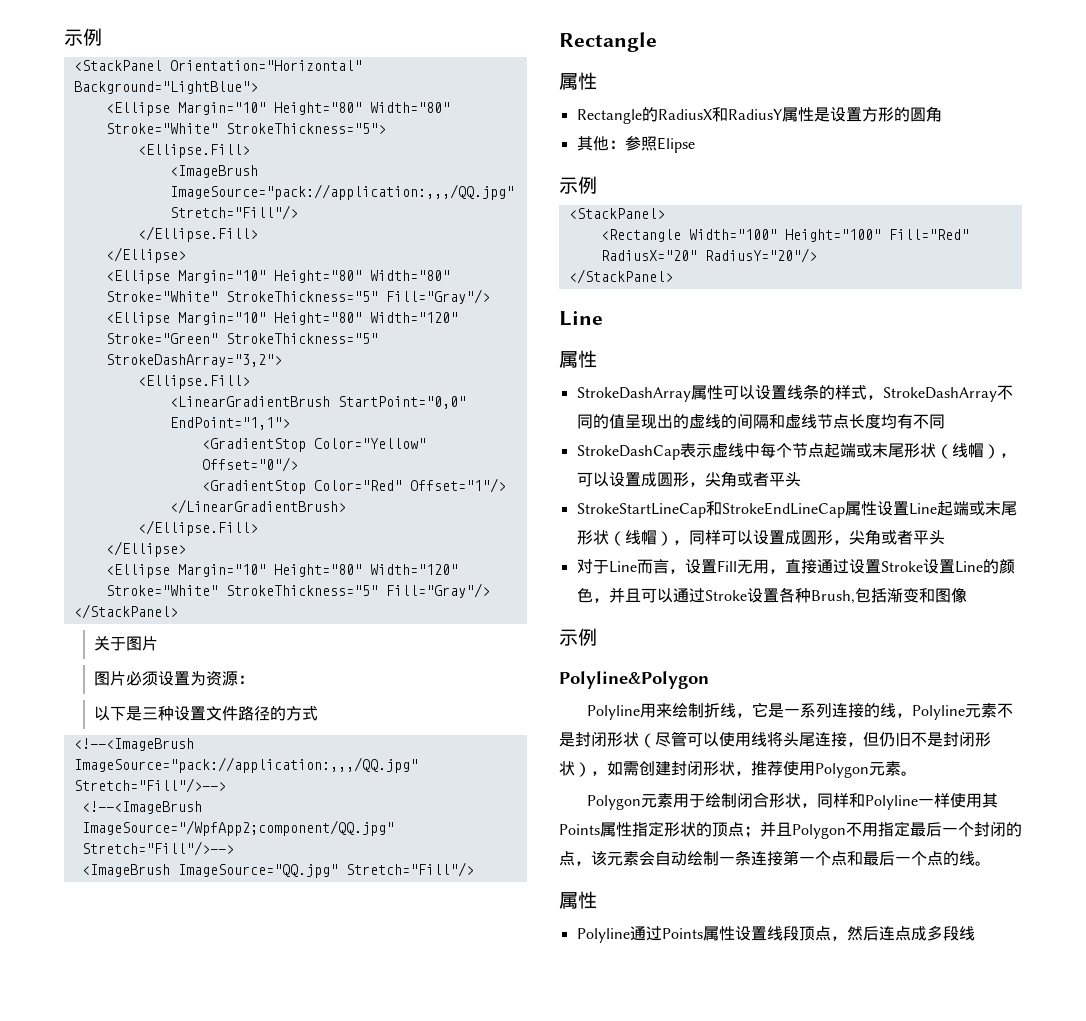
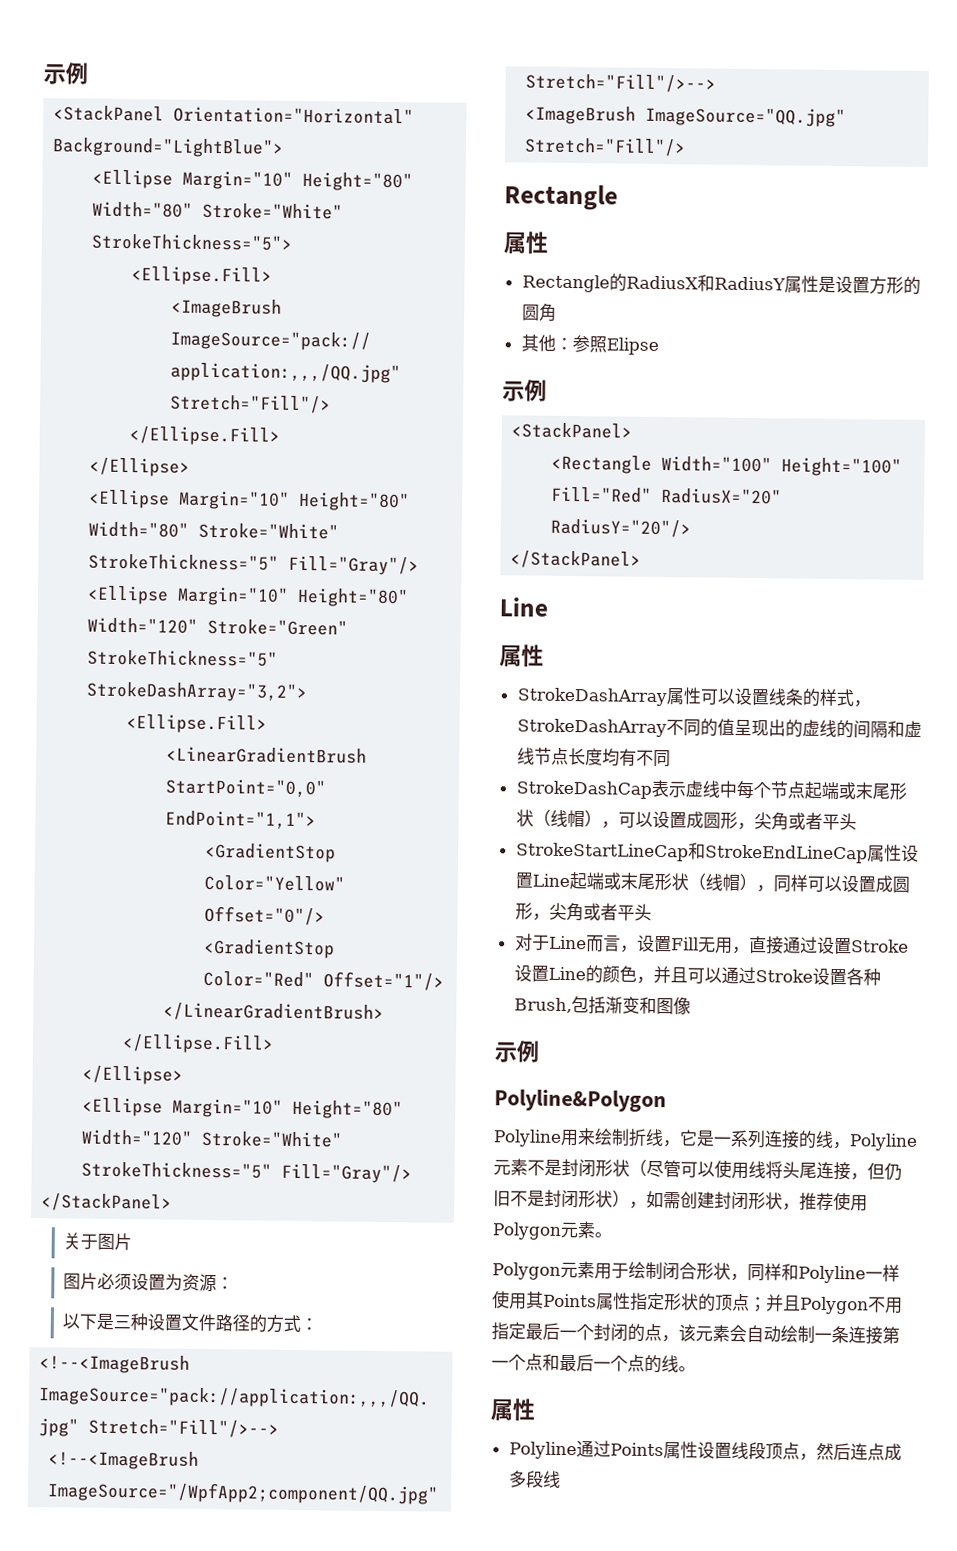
- 以下是三种设置文件路径的方式
+ 以下是三种设置文件路径的方式：

